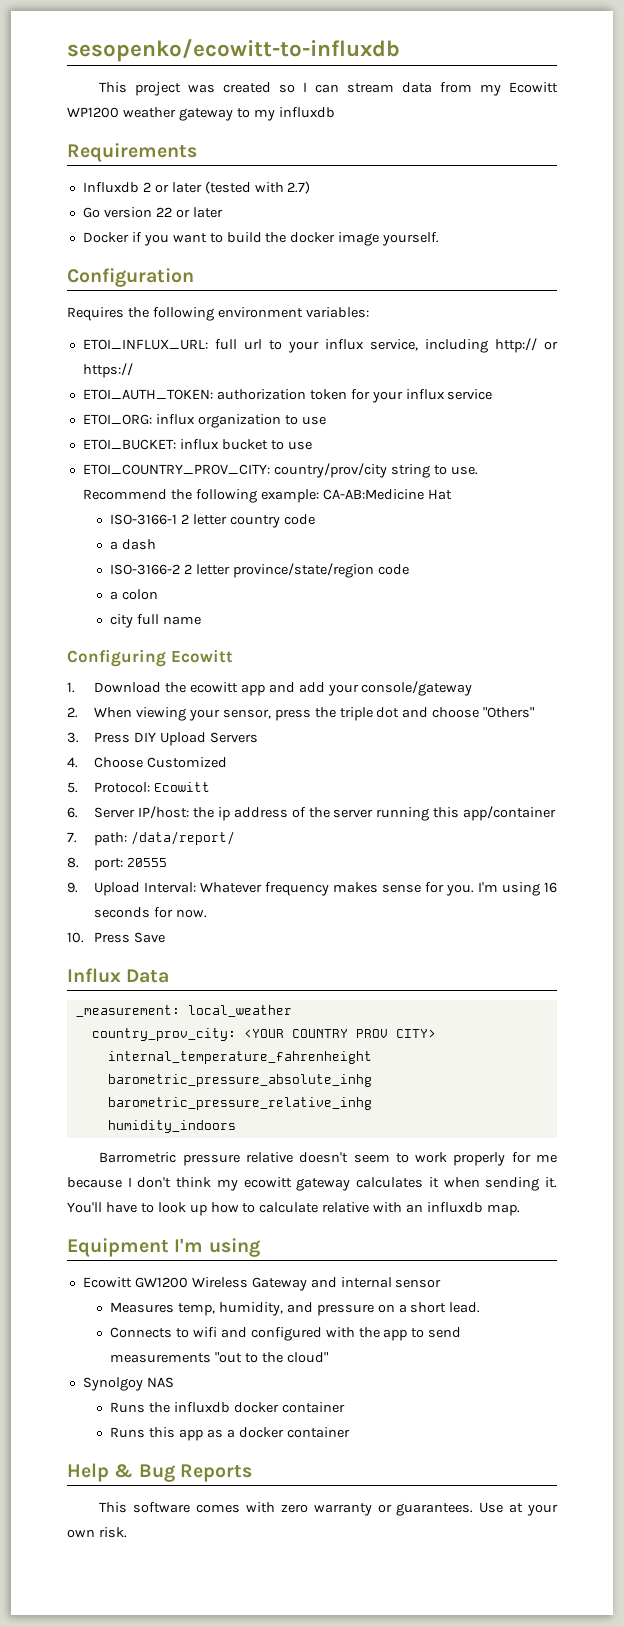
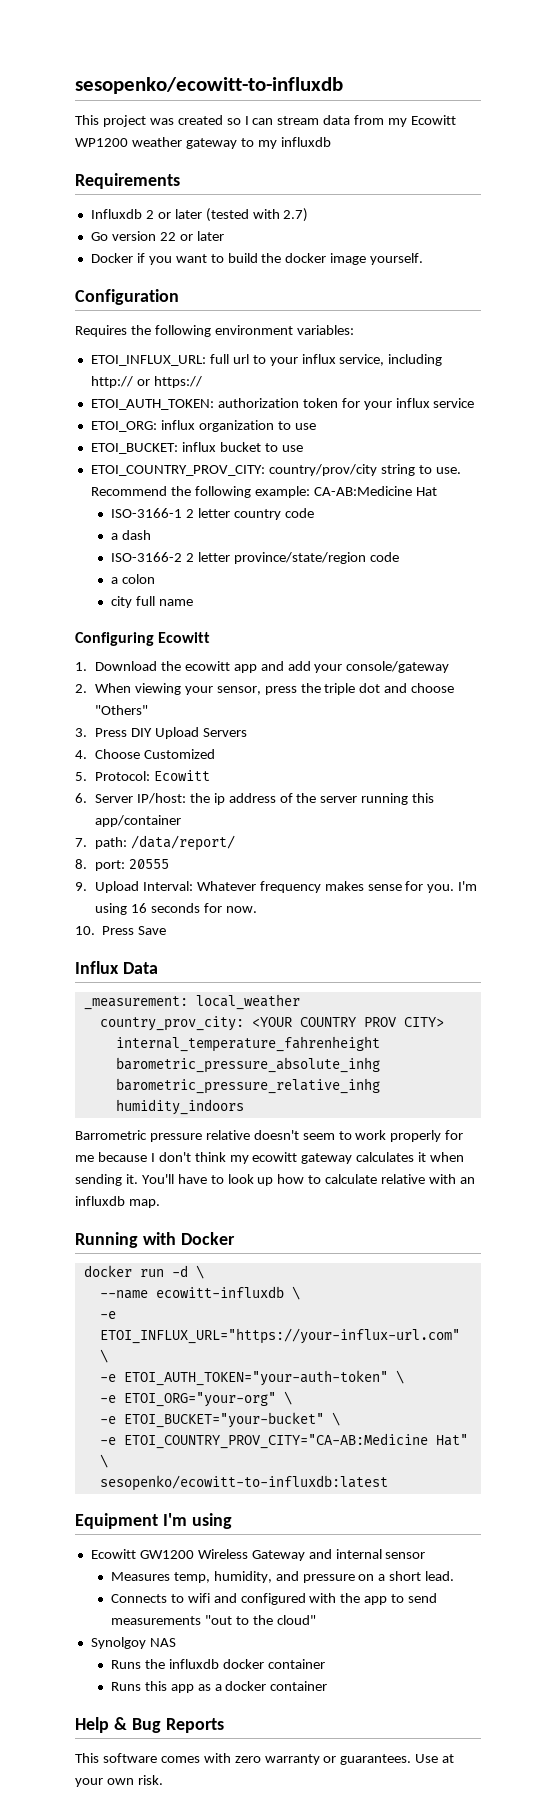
+ Running with Docker
+ docker run -d \
+ --name ecowitt-influxdb \
+ -e ETOI_INFLUX_URL="https://your-influx-url.com" \
+ -e ETOI_AUTH_TOKEN="your-auth-token" \
+ -e ETOI_ORG="your-org" \
+ -e ETOI_BUCKET="your-bucket" \
+ -e ETOI_COUNTRY_PROV_CITY="CA-AB:Medicine Hat" \
+ sesopenko/ecowitt-to-influxdb:latest

